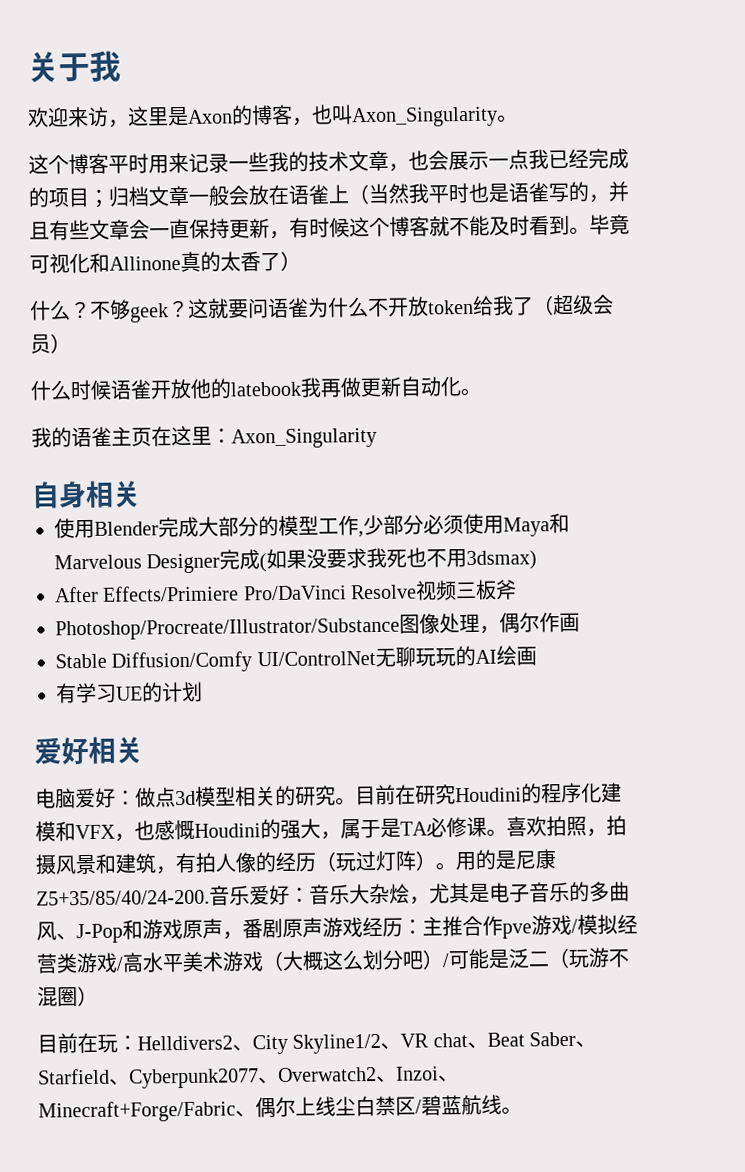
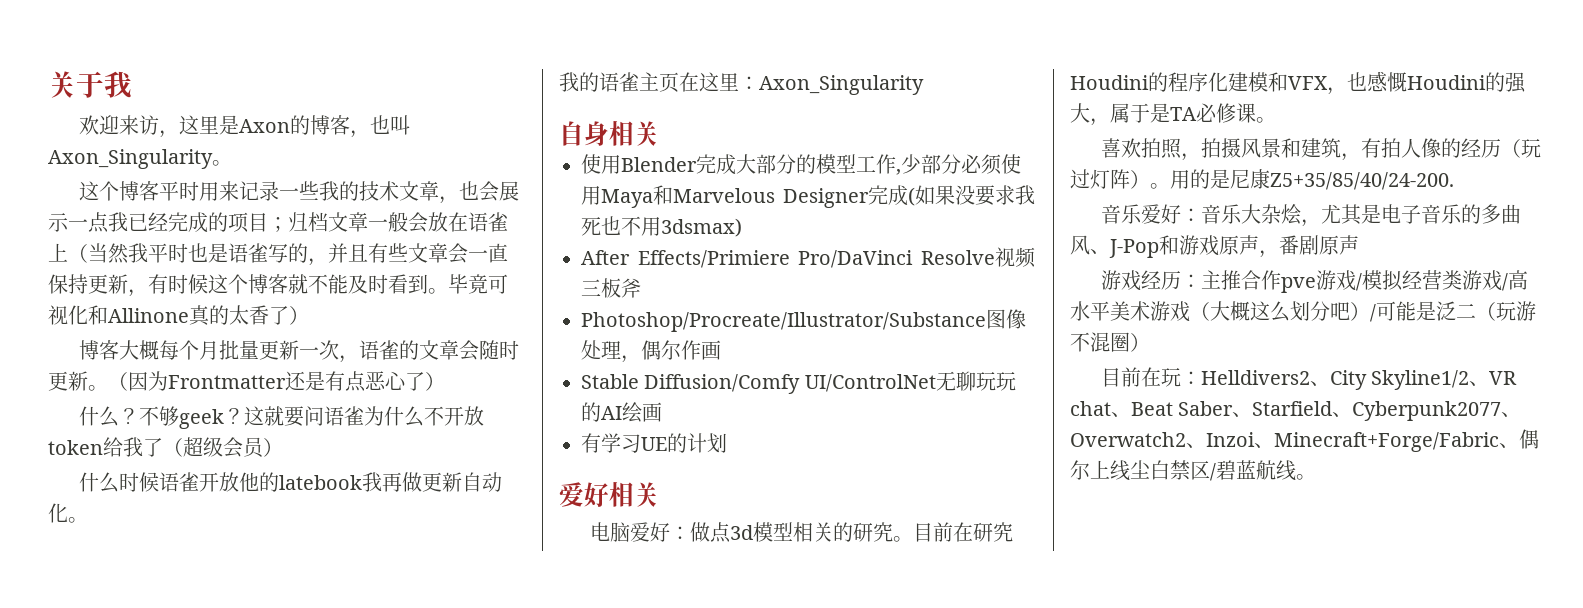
+ 博客大概每个月批量更新一次，语雀的文章会随时更新。（因为Frontmatter还是有点恶心了）
- 目前在研究Houdini的程序化建模和VFX，也感慨Houdini的强大，属于是TA必修课。喜欢拍照，拍摄风景和建筑，有拍人像的经历（玩过灯阵）。
+ 目前在研究Houdini的程序化建模和VFX，也感慨Houdini的强大，属于是TA必修课。
+ 喜欢拍照，拍摄风景和建筑，有拍人像的经历（玩过灯阵）。
- 用的是尼康Z5+35/85/40/24-200.音乐爱好：音乐大杂烩，尤其是电子音乐的多曲风、J-Pop和游戏原声，番剧原声游戏经历：主推合作pve游戏/模拟经营类游戏/高水平美术游戏（大概这么划分吧）/可能是泛二（玩游不混圈）
+ 用的是尼康Z5+35/85/40/24-200.
+ 音乐爱好：音乐大杂烩，尤其是电子音乐的多曲风、J-Pop和游戏原声，番剧原声
+ 游戏经历：主推合作pve游戏/模拟经营类游戏/高水平美术游戏（大概这么划分吧）/可能是泛二（玩游不混圈）

